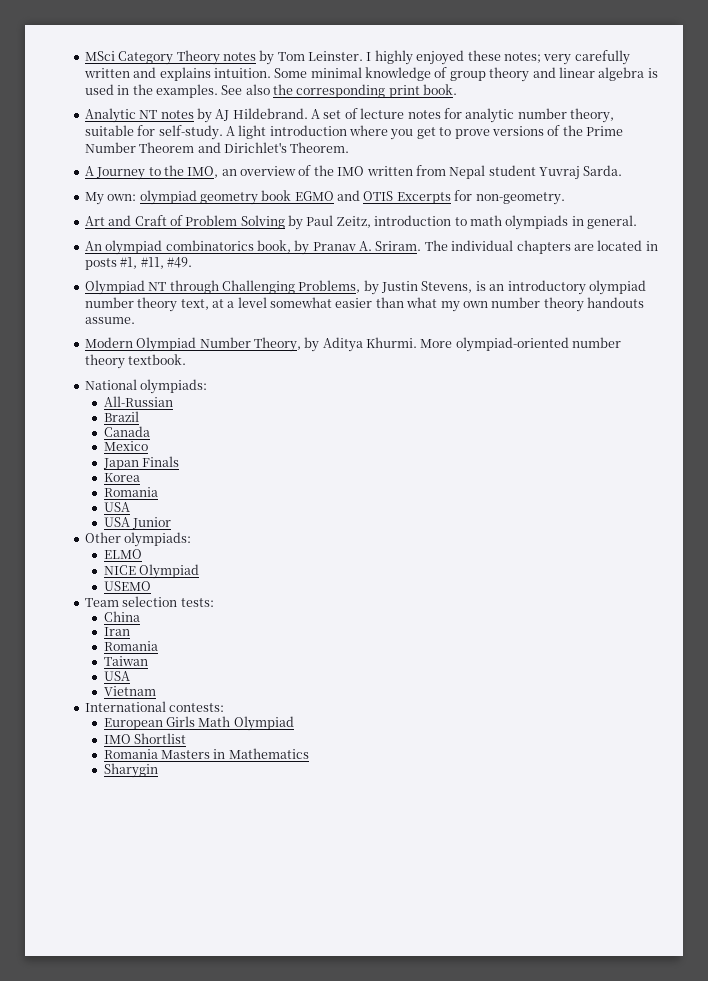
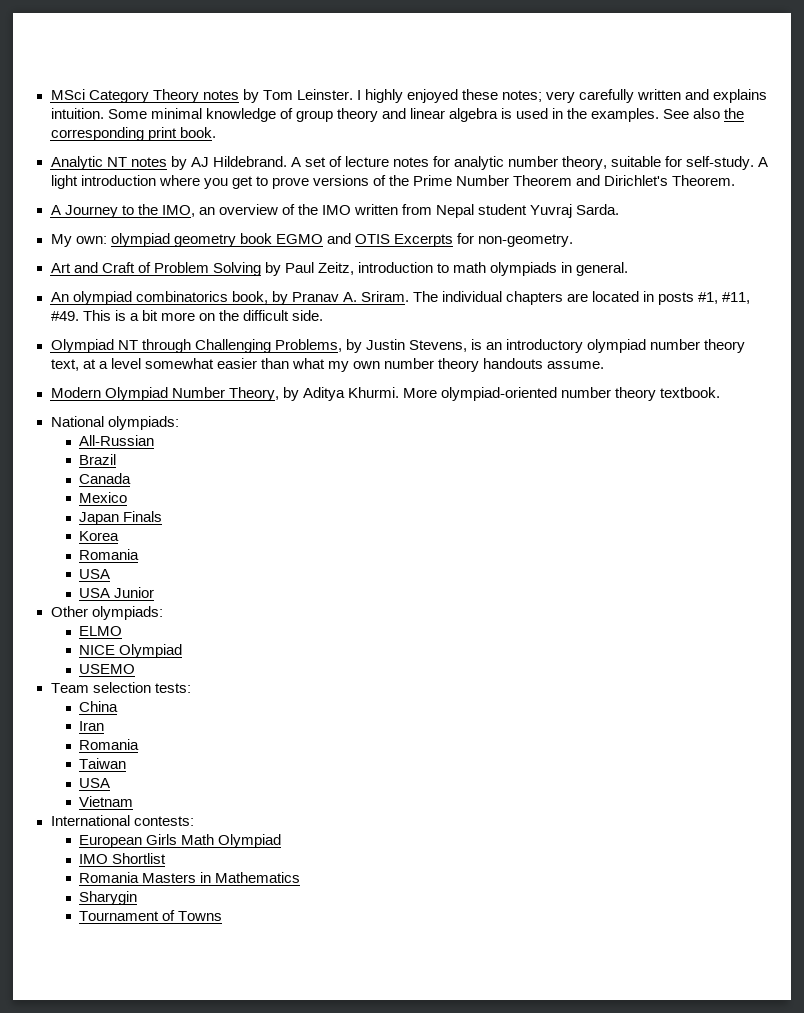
+ This is a bit more on the difficult side.
+ Tournament of Towns

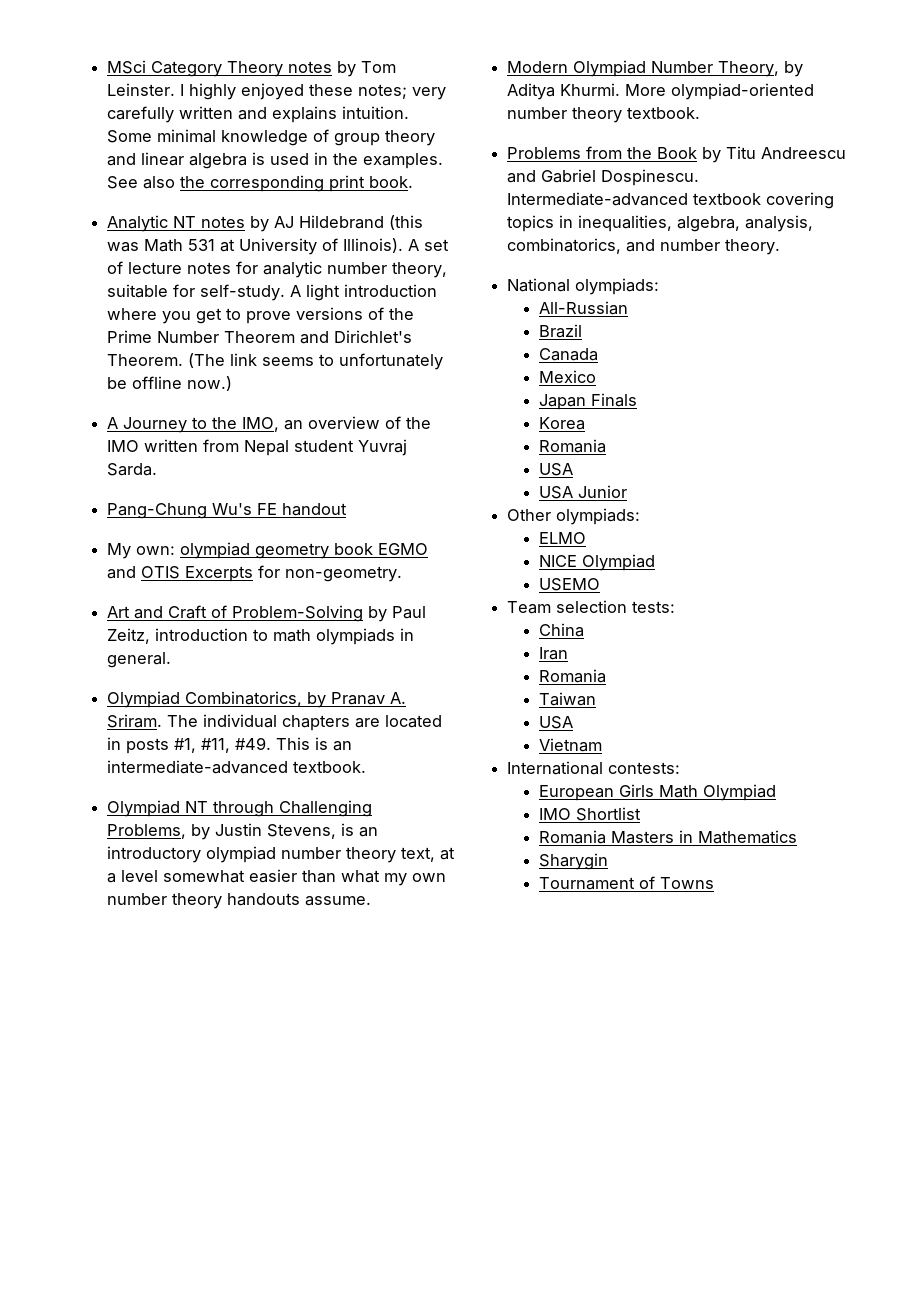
- Analytic NT notes by AJ Hildebrand.
+ Analytic NT notes by AJ Hildebrand (this was Math 531 at University of Illinois).
+ (The link seems to unfortunately be offline now.)
+ Pang-Chung Wu's FE handout
- Art and Craft of Problem Solving by Paul Zeitz, introduction to math olympiads in general.
+ Art and Craft of Problem-Solving by Paul Zeitz, introduction to math olympiads in general.
- An olympiad combinatorics book, by Pranav A. Sriram.
+ Olympiad Combinatorics, by Pranav A. Sriram.
- This is a bit more on the difficult side.
+ This is an intermediate-advanced textbook.
+ Problems from the Book by Titu Andreescu and Gabriel Dospinescu. Intermediate-advanced textbook covering topics in inequalities, algebra, analysis, combinatorics, and number theory.

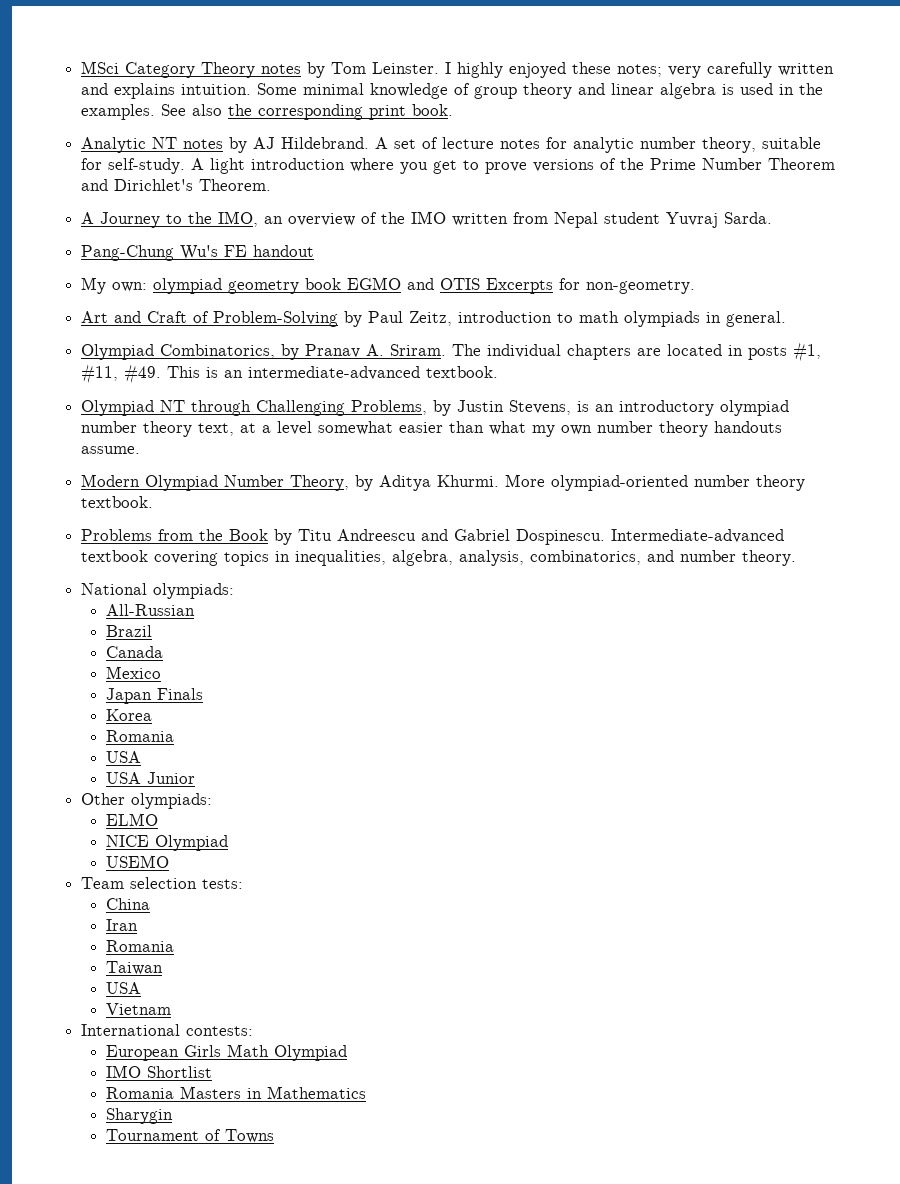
- Analytic NT notes by AJ Hildebrand (this was Math 531 at University of Illinois).
+ Analytic NT notes by AJ Hildebrand.
- (The link seems to unfortunately be offline now.)

